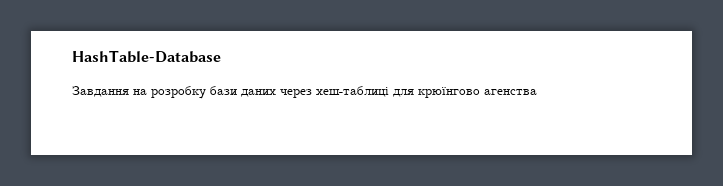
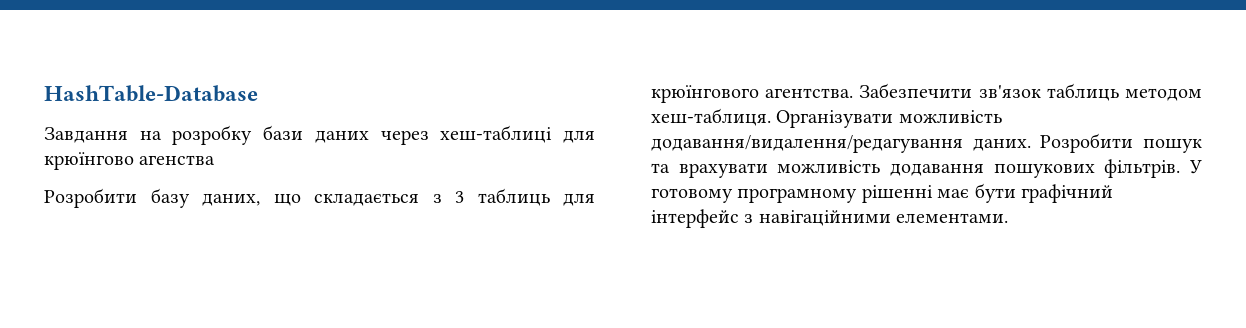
+ Розробити базу даних, що складається з 3 таблиць для крюїнгового агентства. Забезпечити зв'язок таблиць методом хеш-таблиця. Організувати можливість додавання/видалення/редагування даних. Розробити пошук та врахувати можливість додавання пошукових фільтрів. У готовому програмному рішенні має бути графічний інтерфейс з навігаційними елементами.

